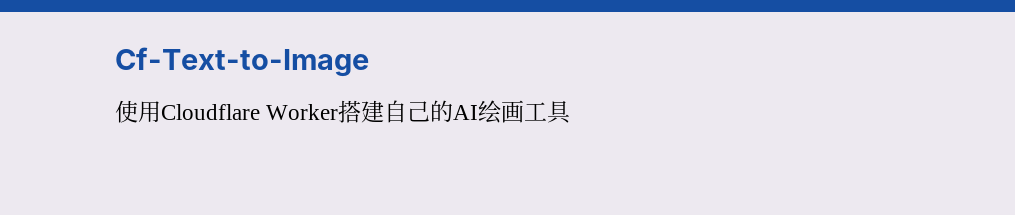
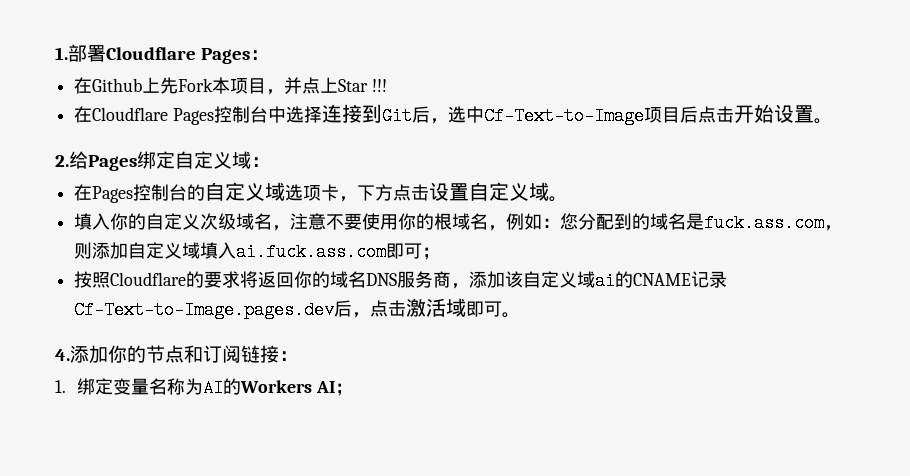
- Cf-Text-to-Image
- 使用Cloudflare Worker搭建自己的AI绘画工具
+ 1.部署Cloudflare Pages：
+ 在Github上先Fork本项目，并点上Star !!!
+ 在Cloudflare Pages控制台中选择连接到Git后，选中Cf-Text-to-Image项目后点击开始设置。
+ 2.给Pages绑定自定义域：
+ 在Pages控制台的自定义域选项卡，下方点击设置自定义域。
+ 填入你的自定义次级域名，注意不要使用你的根域名，例如：您分配到的域名是fuck.ass.com，则添加自定义域填入ai.fuck.ass.com即可；
+ 按照Cloudflare的要求将返回你的域名DNS服务商，添加该自定义域ai的CNAME记录Cf-Text-to-Image.pages.dev后，点击激活域即可。
+ 4.添加你的节点和订阅链接：
+ 1.绑定变量名称为AI的Workers AI；

